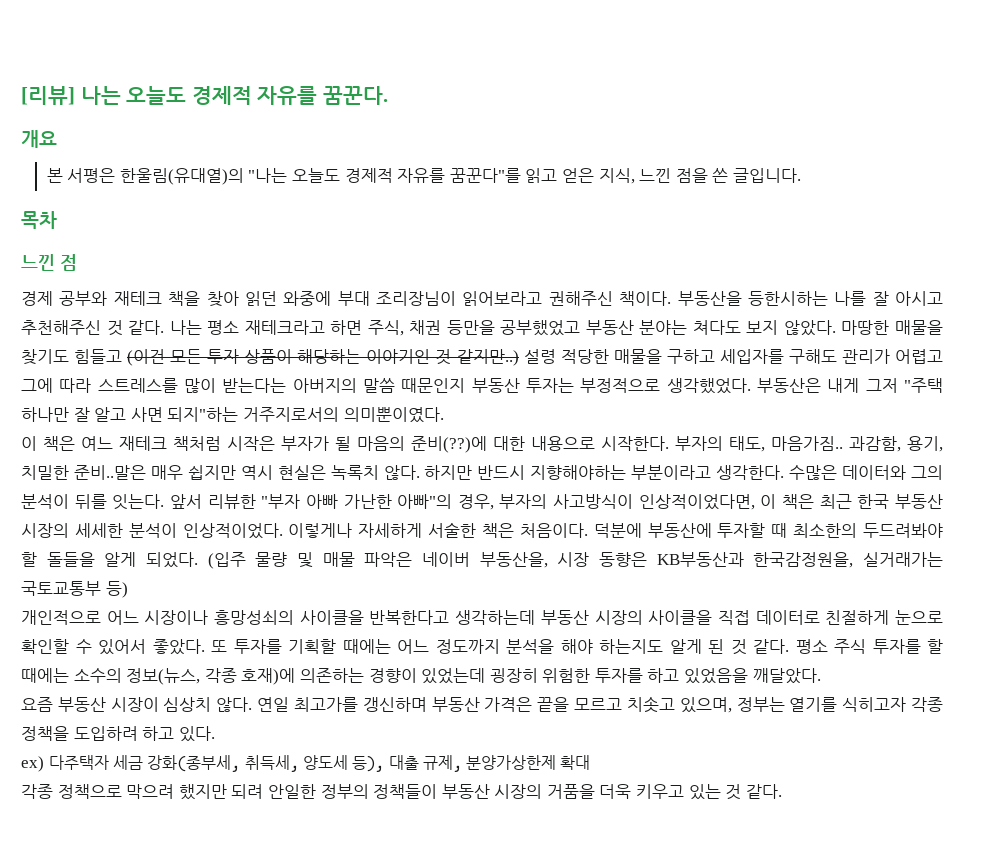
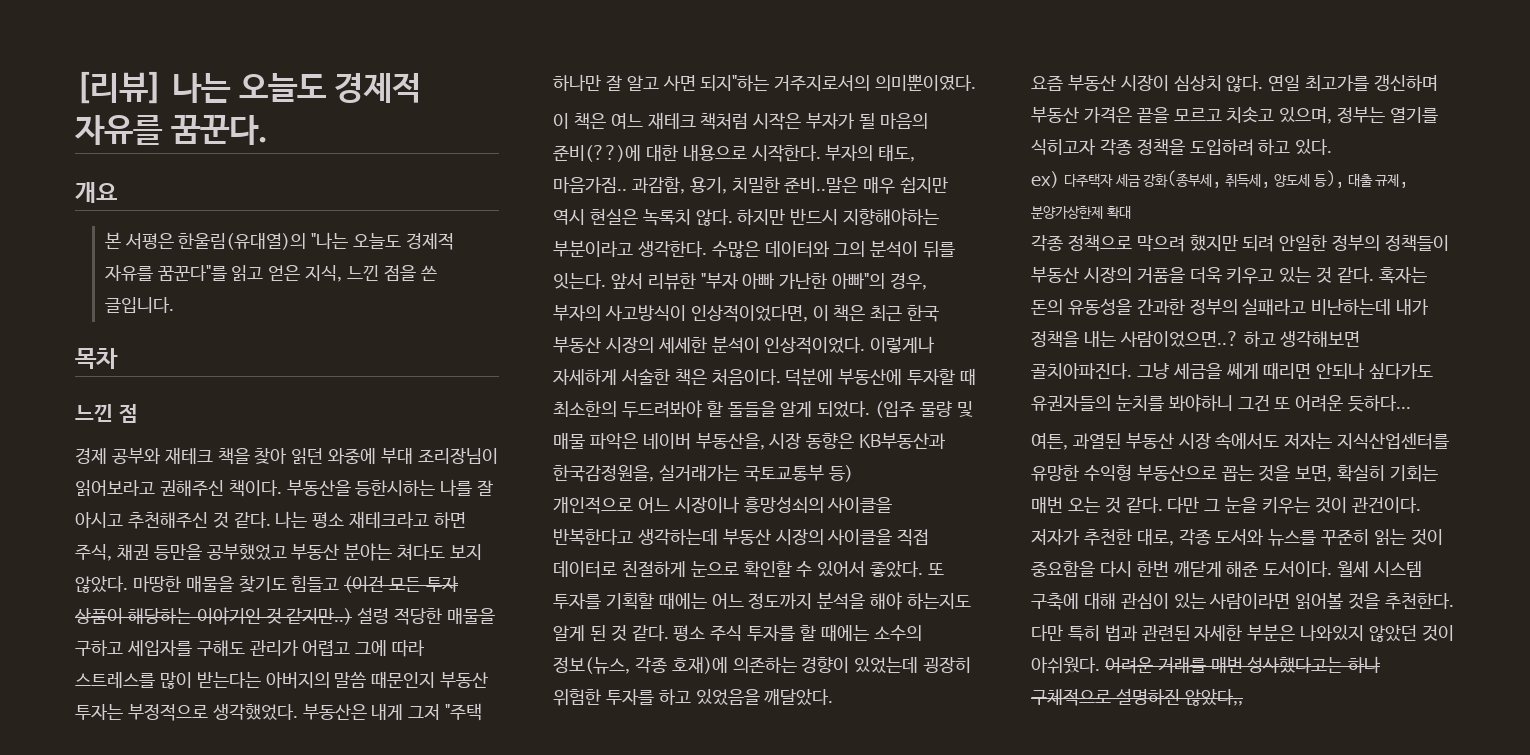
+ 혹자는 돈의 유동성을 간과한 정부의 실패라고 비난하는데 내가 정책을 내는 사람이었으면..? 하고 생각해보면 골치아파진다. 그냥 세금을 쎄게 때리면 안되나 싶다가도 유권자들의 눈치를 봐야하니 그건 또 어려운 듯하다...
+ 여튼, 과열된 부동산 시장 속에서도 저자는 지식산업센터를 유망한 수익형 부동산으로 꼽는 것을 보면, 확실히 기회는 매번 오는 것 같다. 다만 그 눈을 키우는 것이 관건이다. 저자가 추천한 대로, 각종 도서와 뉴스를 꾸준히 읽는 것이 중요함을 다시 한번 깨닫게 해준 도서이다. 월세 시스템 구축에 대해 관심이 있는 사람이라면 읽어볼 것을 추천한다. 다만 특히 법과 관련된 자세한 부분은 나와있지 않았던 것이 아쉬웠다. 어려운 거래를 매번 성사했다고는 하나 구체적으로 설명하진 않았다,,

